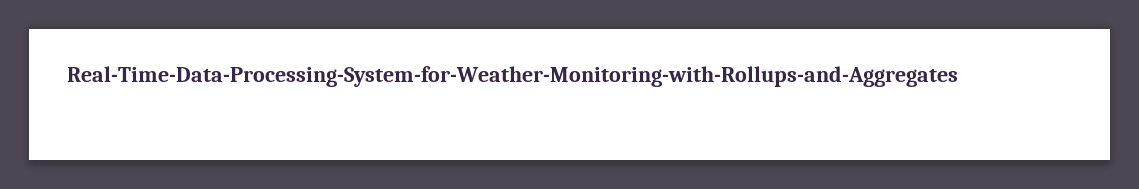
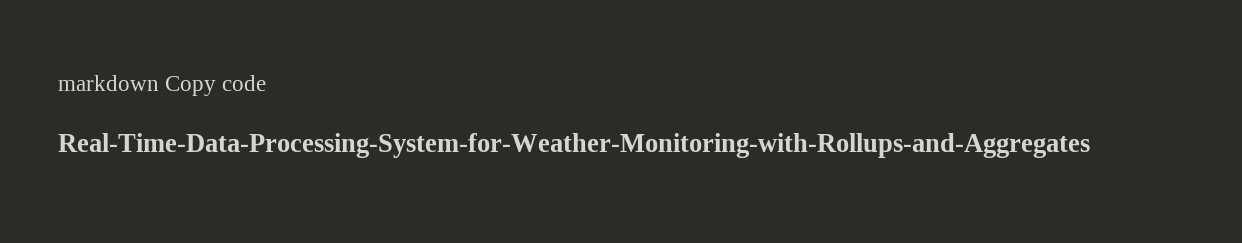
+ markdown Copy code

